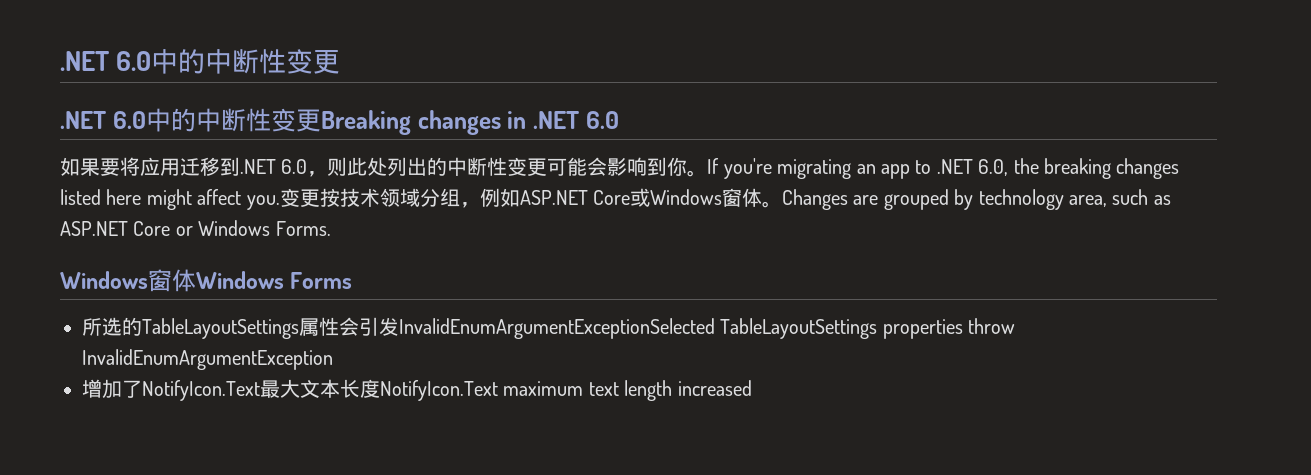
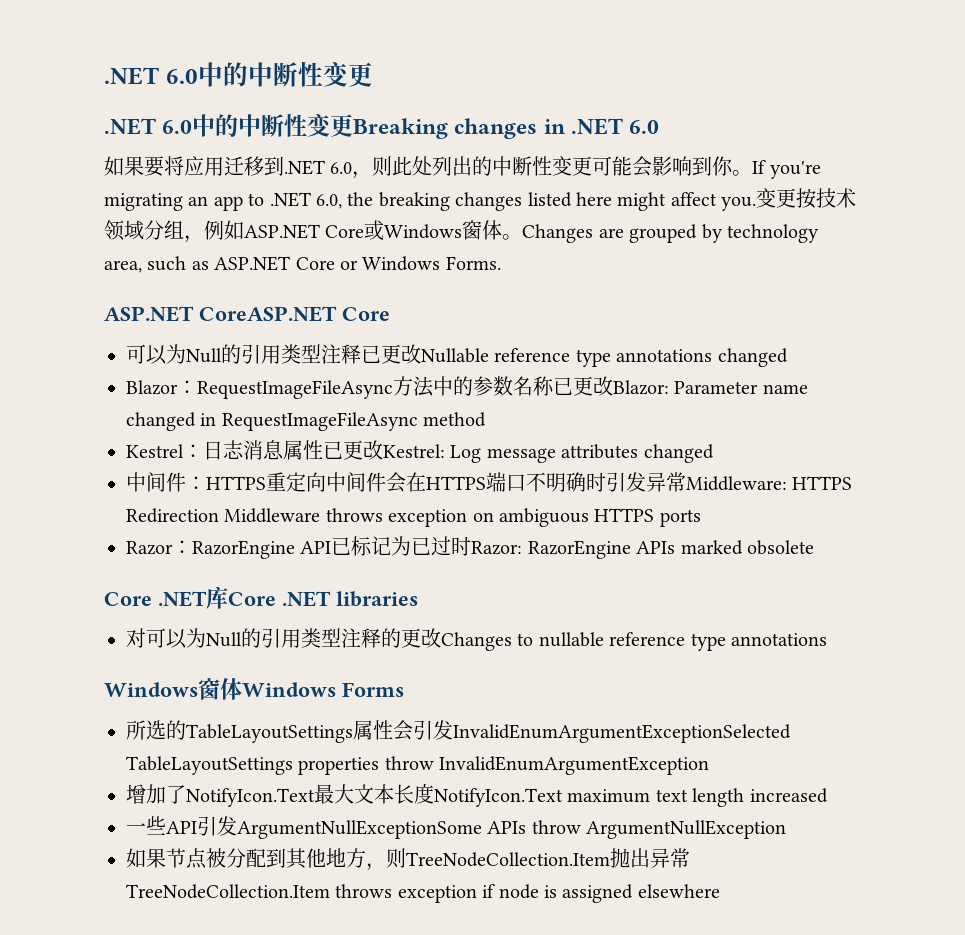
+ ASP.NET CoreASP.NET Core
+ 可以为Null的引用类型注释已更改Nullable reference type annotations changed
+ Blazor：RequestImageFileAsync方法中的参数名称已更改Blazor: Parameter name changed in RequestImageFileAsync method
+ Kestrel：日志消息属性已更改Kestrel: Log message attributes changed
+ 中间件：HTTPS重定向中间件会在HTTPS端口不明确时引发异常Middleware: HTTPS Redirection Middleware throws exception on ambiguous HTTPS ports
+ Razor：RazorEngine API已标记为已过时Razor: RazorEngine APIs marked obsolete
+ Core .NET库Core .NET libraries
+ 对可以为Null的引用类型注释的更改Changes to nullable reference type annotations
+ 一些API引发ArgumentNullExceptionSome APIs throw ArgumentNullException
+ 如果节点被分配到其他地方，则TreeNodeCollection.Item抛出异常TreeNodeCollection.Item throws exception if node is assigned elsewhere

